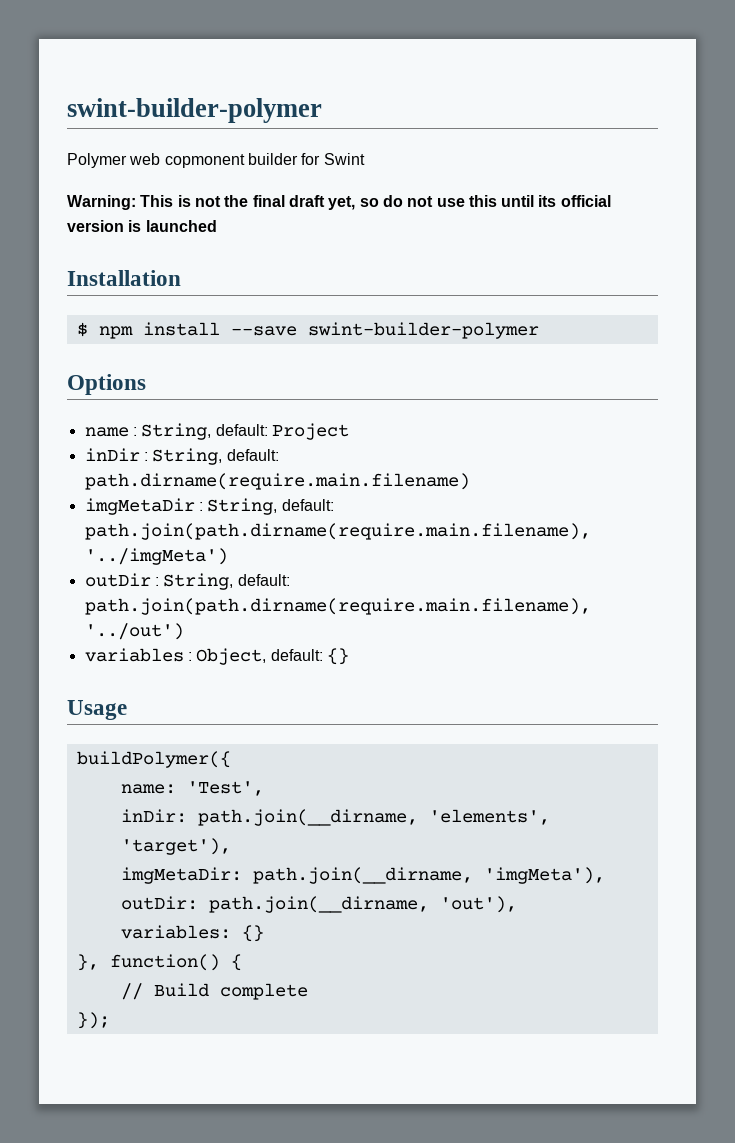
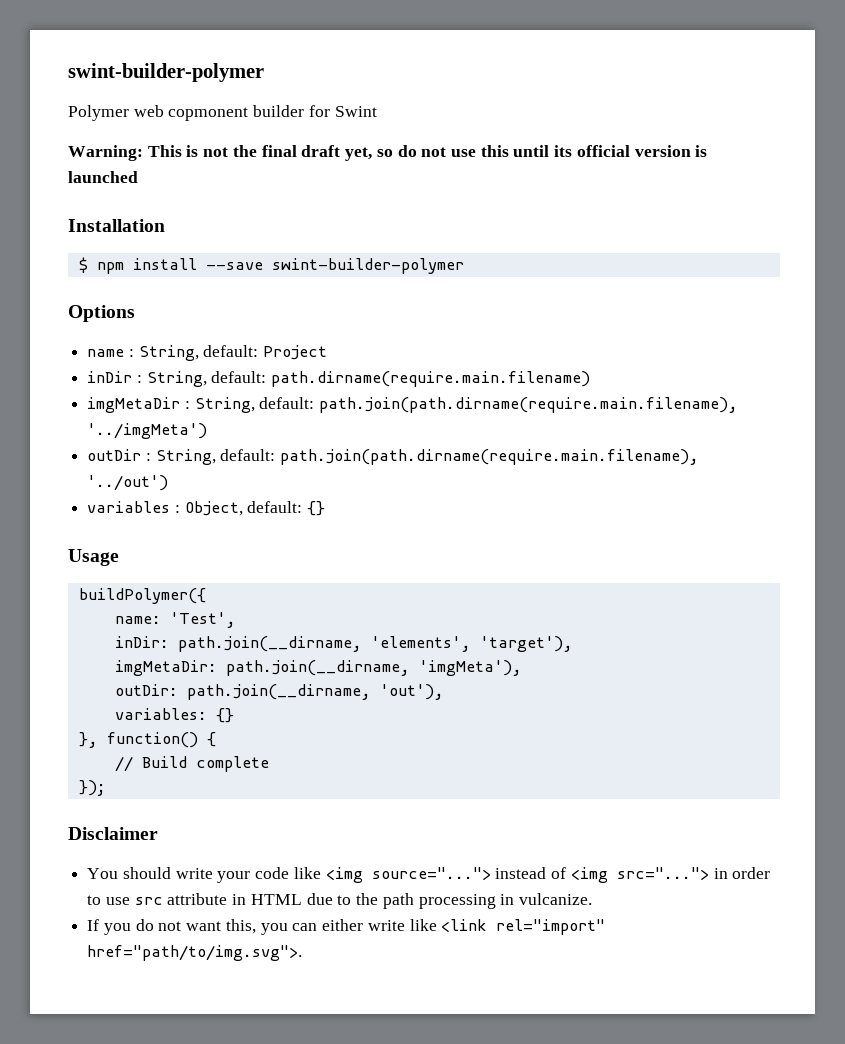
+ Disclaimer
+ You should write your code like <img source="..."> instead of <img src="..."> in order to use src attribute in HTML due to the path processing in vulcanize.
+ If you do not want this, you can either write like <link rel="import" href="path/to/img.svg">.

